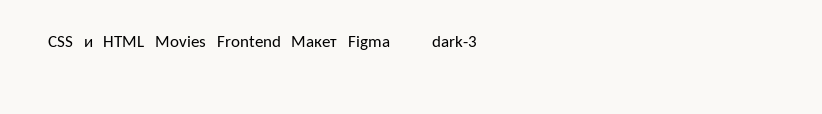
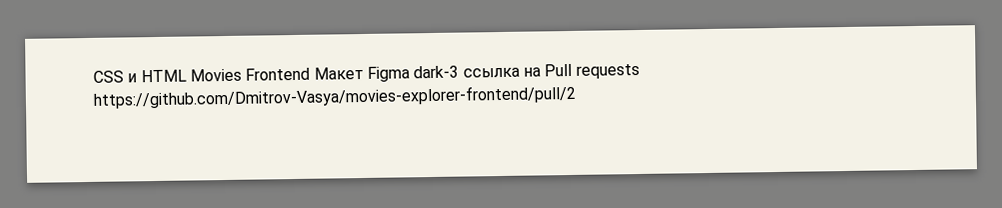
- CSS и HTML Movies Frontend Макет Figma dark-3
+ CSS и HTML Movies Frontend Макет Figma dark-3 cсылка на Pull requests https://github.com/Dmitrov-Vasya/movies-explorer-frontend/pull/2

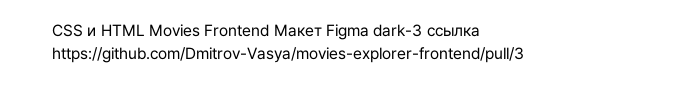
- CSS и HTML Movies Frontend Макет Figma dark-3 cсылка на Pull requests https://github.com/Dmitrov-Vasya/movies-explorer-frontend/pull/2
+ CSS и HTML Movies Frontend Макет Figma dark-3 cсылка https://github.com/Dmitrov-Vasya/movies-explorer-frontend/pull/3

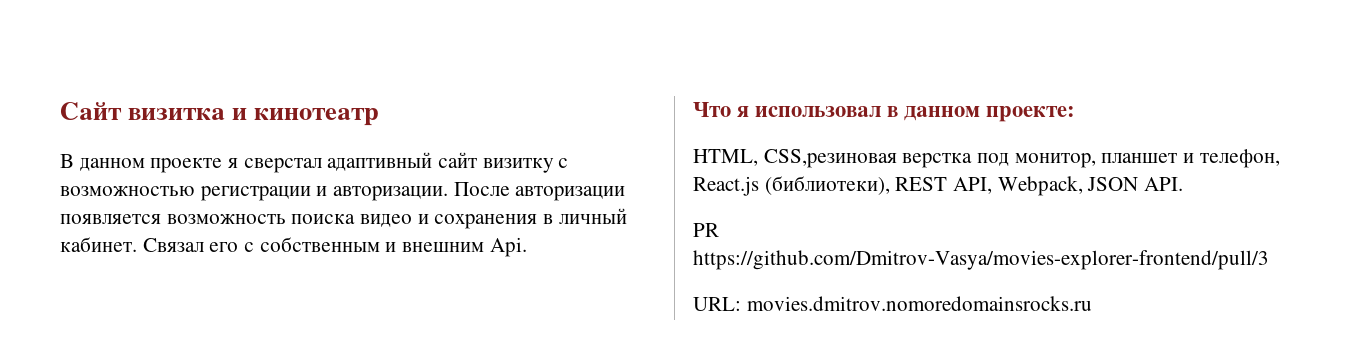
- CSS и HTML Movies Frontend Макет Figma dark-3 cсылка https://github.com/Dmitrov-Vasya/movies-explorer-frontend/pull/3
+ Сайт визитка и кинотеатр
+ В данном проекте я сверстал адаптивный сайт визитку с возможностью регистрации и авторизации. После авторизации появляется возможность поиска видео и сохранения в личный кабинет. Связал его с собственным и внешним Api.
+ Что я использовал в данном проекте:
+ HTML, CSS,резиновая верстка под монитор, планшет и телефон, React.js (библиотеки), REST API, Webpack, JSON API.
+ PR https://github.com/Dmitrov-Vasya/movies-explorer-frontend/pull/3
+ URL: movies.dmitrov.nomoredomainsrocks.ru

